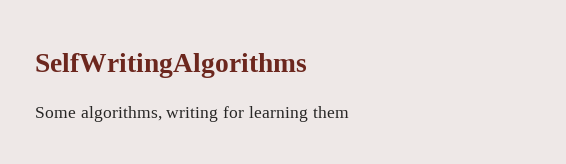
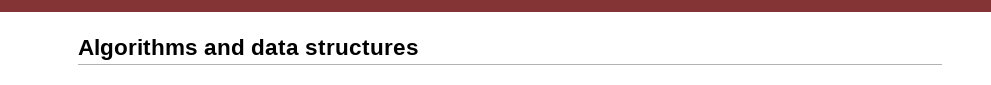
- SelfWritingAlgorithms
- Some algorithms, writing for learning them
+ Algorithms and data structures

